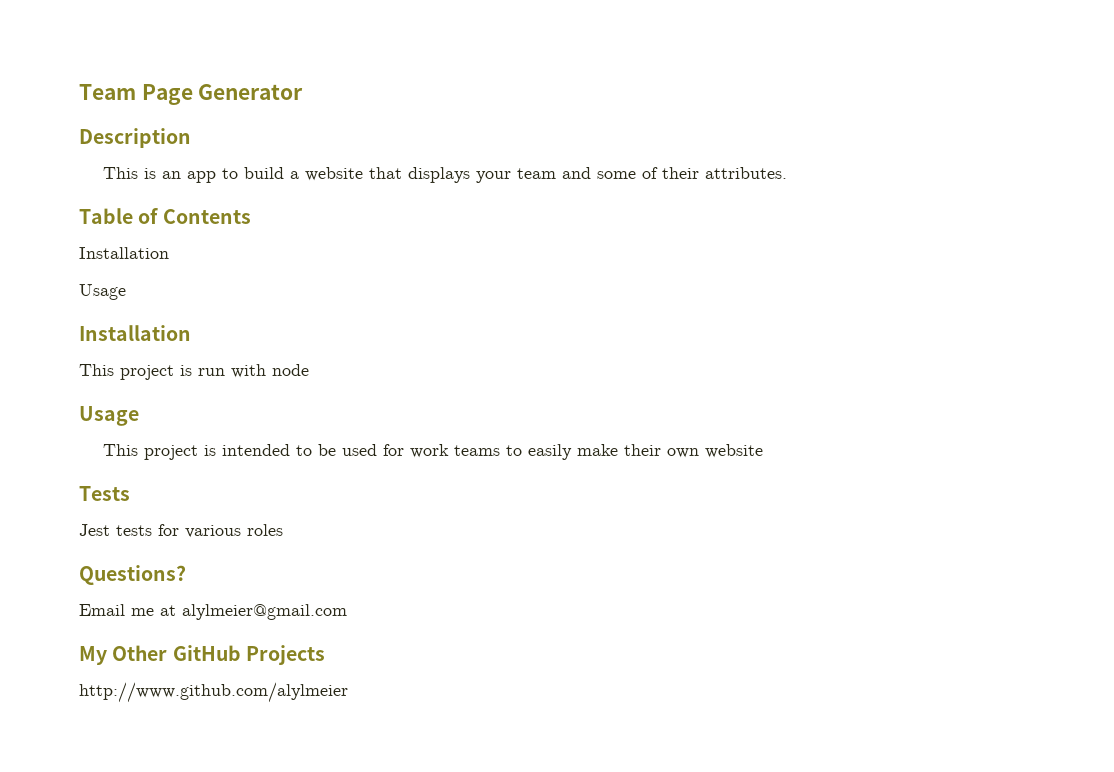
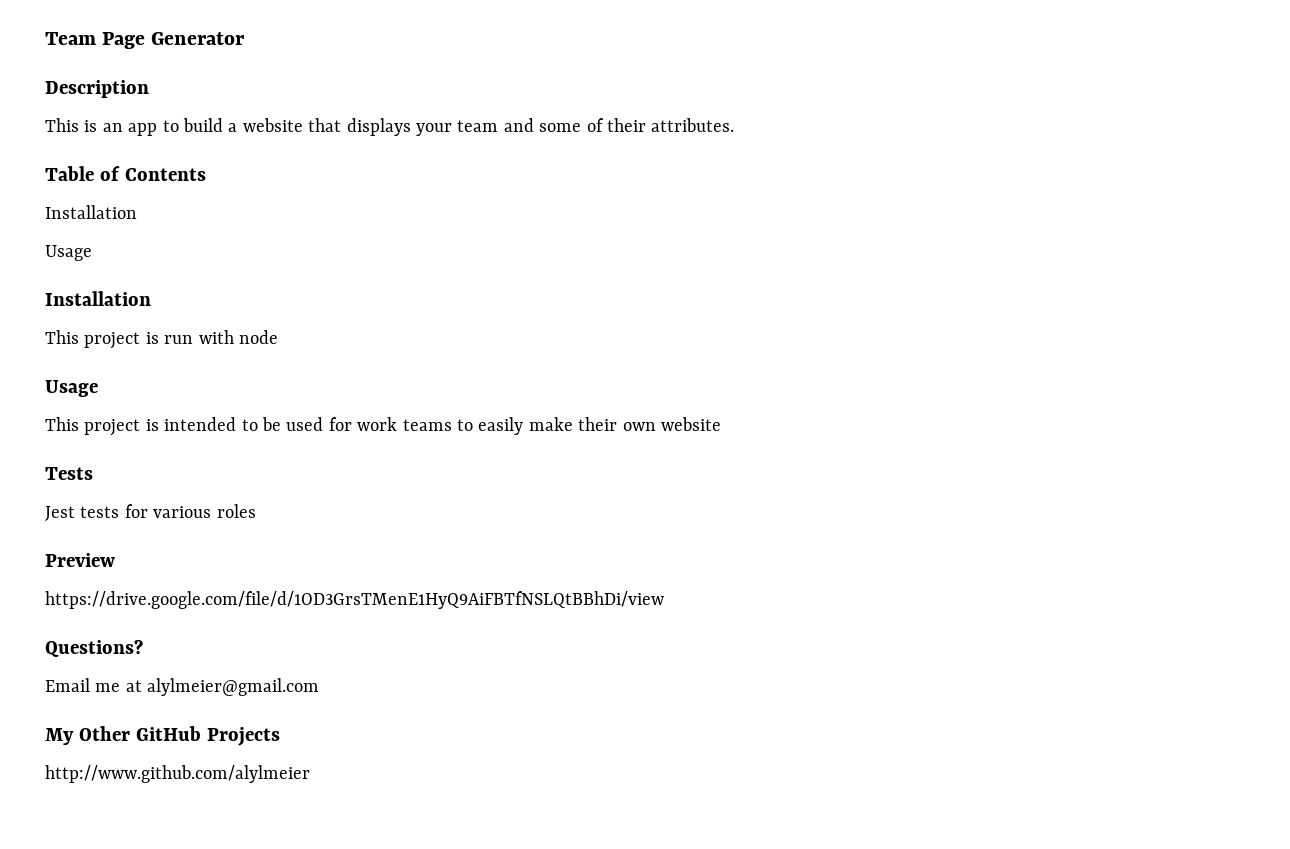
+ Preview
+ https://drive.google.com/file/d/1OD3GrsTMenE1HyQ9AiFBTfNSLQtBBhDi/view

